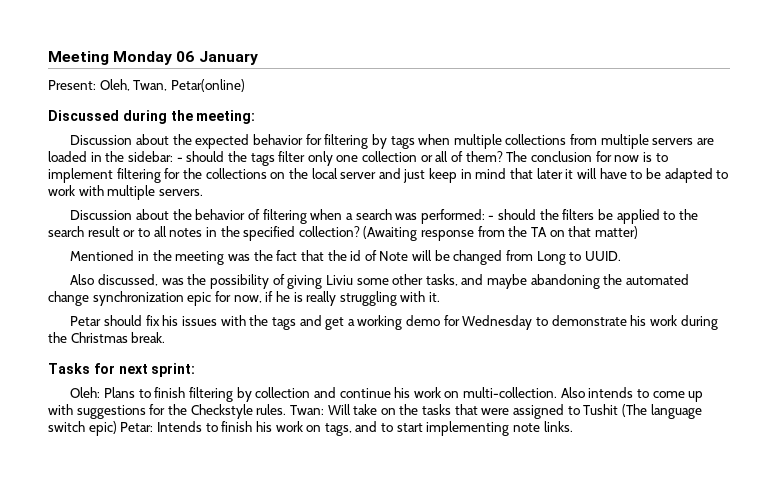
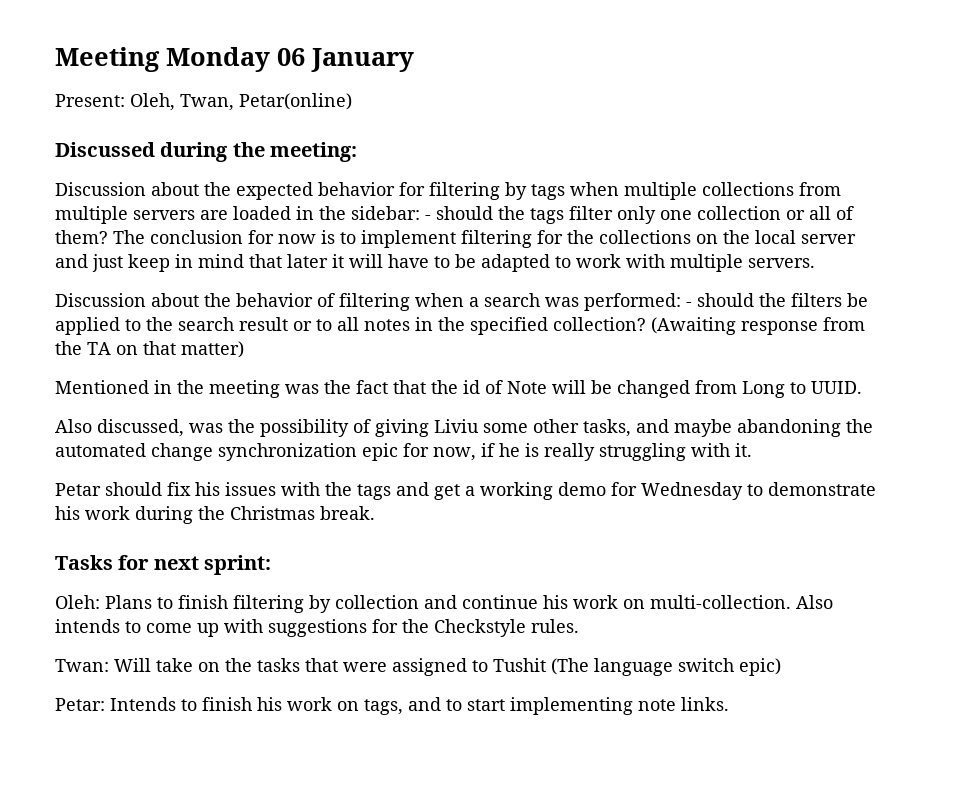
- Also intends to come up with suggestions for the Checkstyle rules. Twan: Will take on the tasks that were assigned to Tushit (The language switch epic) Petar: Intends to finish his work on tags, and to start implementing note links.
+ Also intends to come up with suggestions for the Checkstyle rules.
+ Twan: Will take on the tasks that were assigned to Tushit (The language switch epic)
+ Petar: Intends to finish his work on tags, and to start implementing note links.

